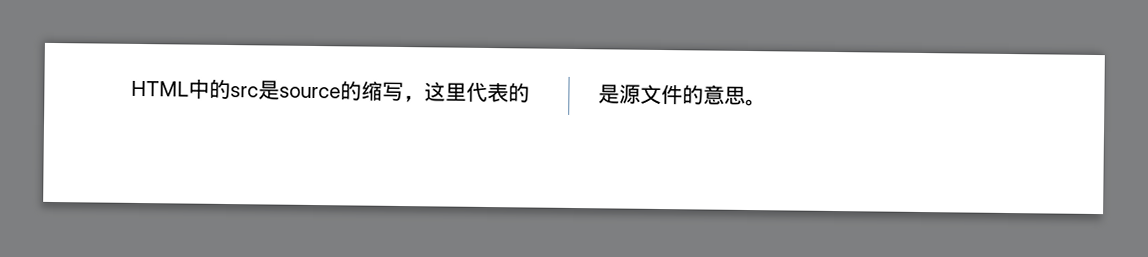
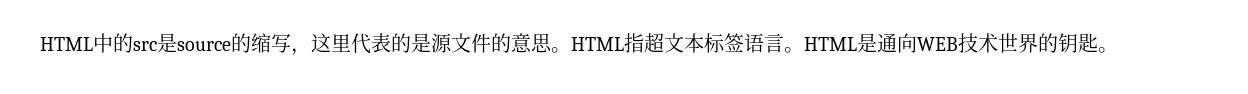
+ HTML指超文本标签语言。HTML是通向WEB技术世界的钥匙。

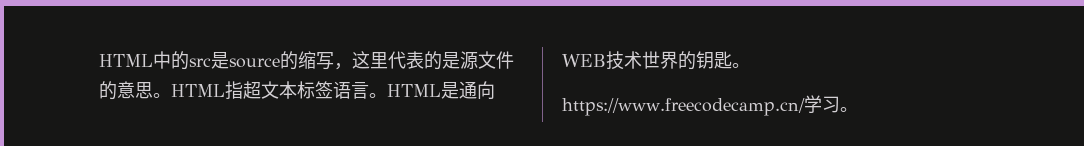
+ https://www.freecodecamp.cn/学习。

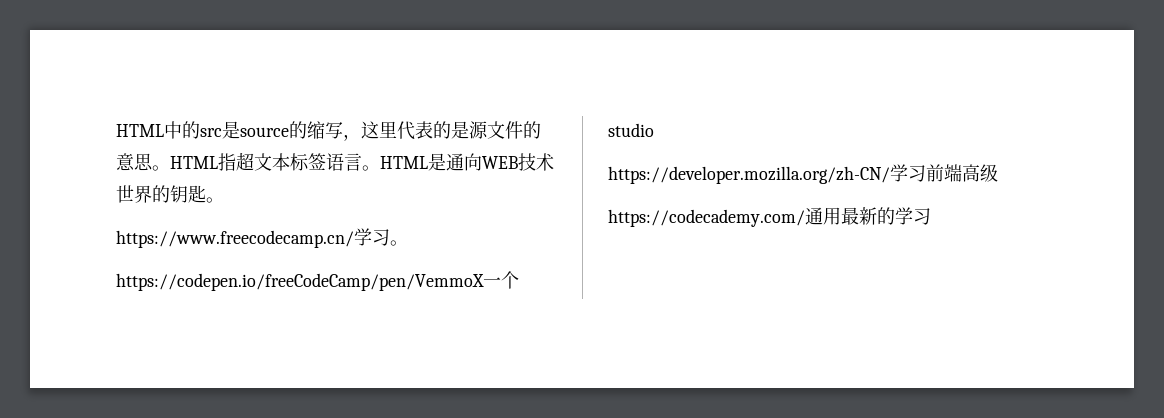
+ https://codepen.io/freeCodeCamp/pen/VemmoX一个studio
+ https://developer.mozilla.org/zh-CN/学习前端高级
+ https://codecademy.com/通用最新的学习

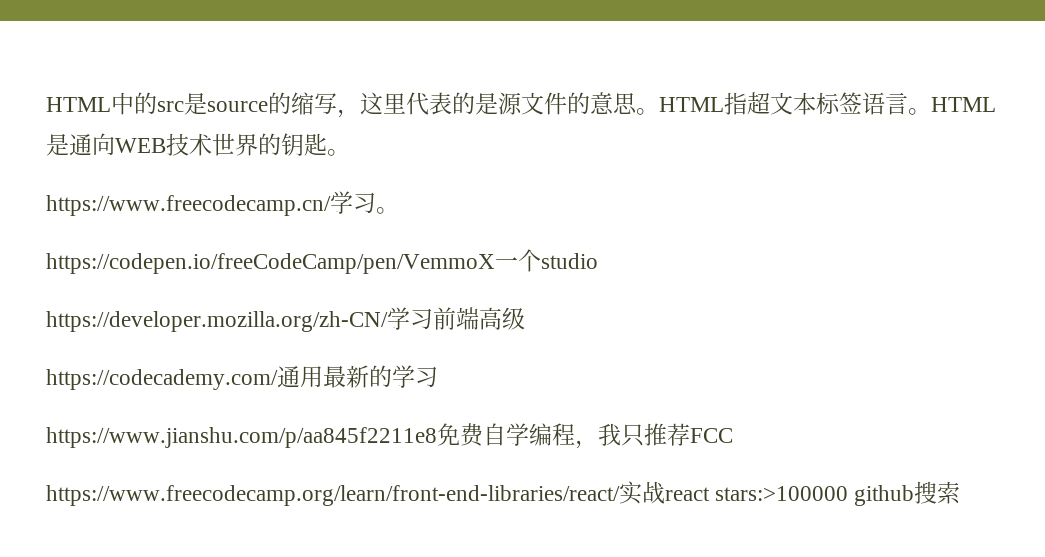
+ https://www.jianshu.com/p/aa845f2211e8免费自学编程，我只推荐FCC
+ https://www.freecodecamp.org/learn/front-end-libraries/react/实战react stars:>100000 github搜索

